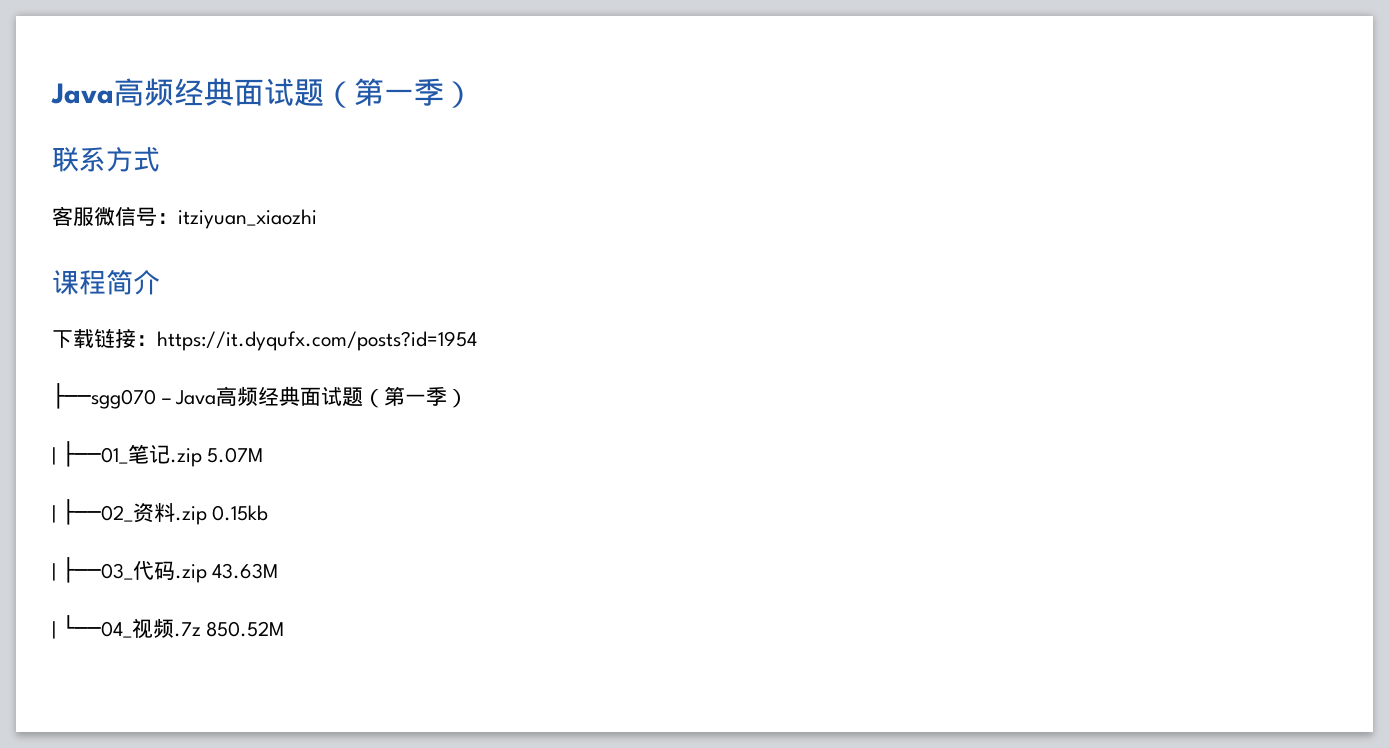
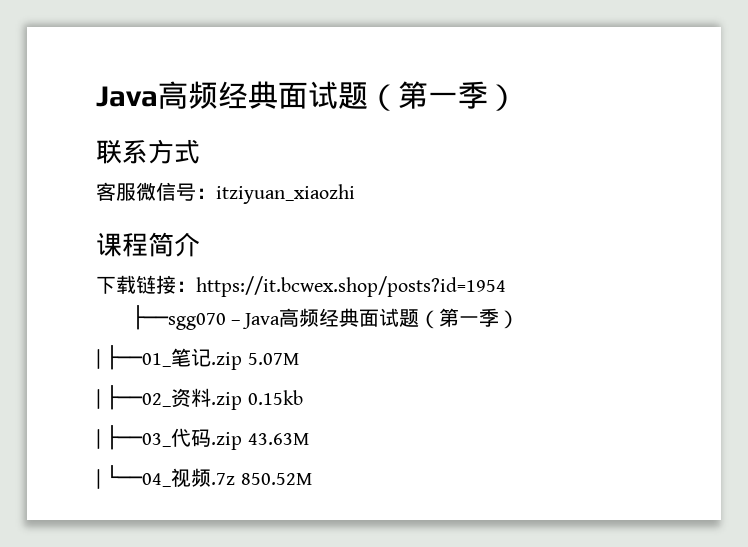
- 下载链接：https://it.dyqufx.com/posts?id=1954
+ 下载链接：https://it.bcwex.shop/posts?id=1954

